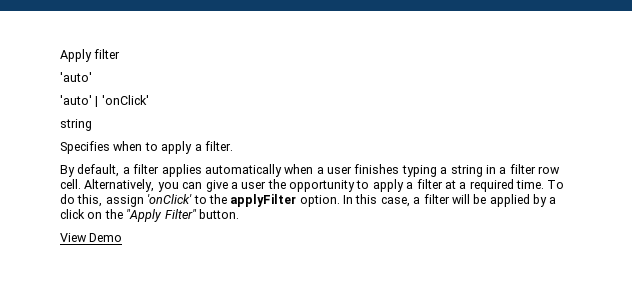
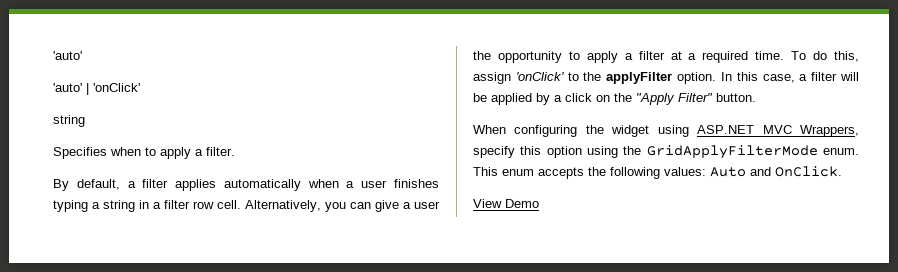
- Apply filter
+ When configuring the widget using ASP.NET MVC Wrappers, specify this option using the GridApplyFilterMode enum. This enum accepts the following values: Auto and OnClick.

